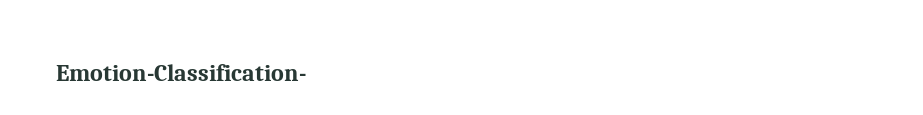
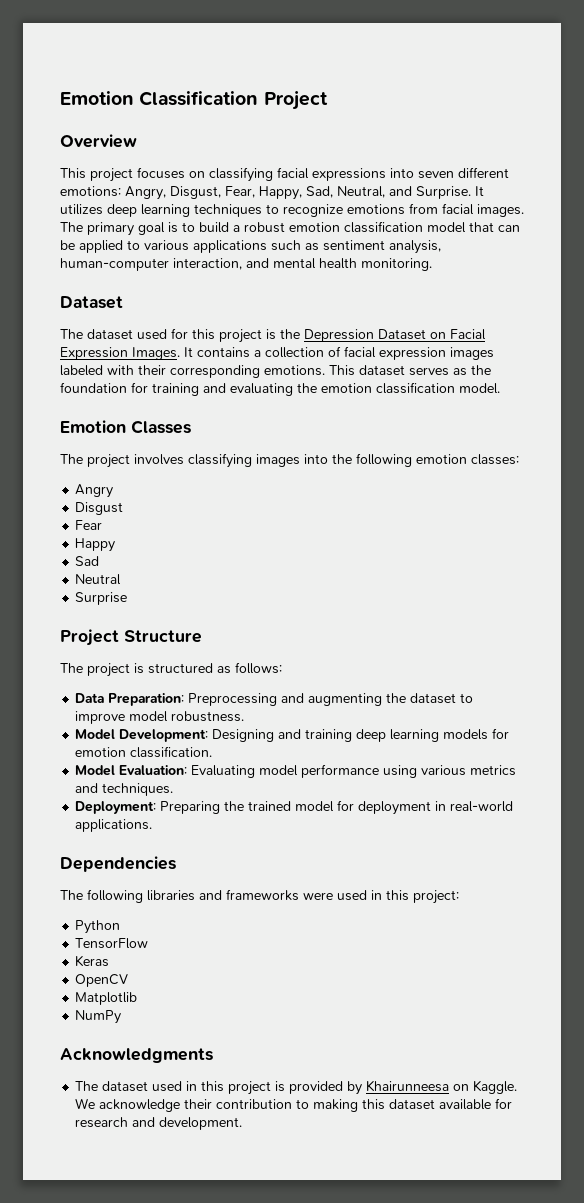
- Emotion-Classification-
+ Emotion Classification Project
+ Overview
+ This project focuses on classifying facial expressions into seven different emotions: Angry, Disgust, Fear, Happy, Sad, Neutral, and Surprise. It utilizes deep learning techniques to recognize emotions from facial images. The primary goal is to build a robust emotion classification model that can be applied to various applications such as sentiment analysis, human-computer interaction, and mental health monitoring.
+ Dataset
+ The dataset used for this project is the Depression Dataset on Facial Expression Images. It contains a collection of facial expression images labeled with their corresponding emotions. This dataset serves as the foundation for training and evaluating the emotion classification model.
+ Emotion Classes
+ The project involves classifying images into the following emotion classes:
+ Angry
+ Disgust
+ Fear
+ Happy
+ Sad
+ Neutral
+ Surprise
+ Project Structure
+ The project is structured as follows:
+ Data Preparation: Preprocessing and augmenting the dataset to improve model robustness.
+ Model Development: Designing and training deep learning models for emotion classification.
+ Model Evaluation: Evaluating model performance using various metrics and techniques.
+ Deployment: Preparing the trained model for deployment in real-world applications.
+ Dependencies
+ The following libraries and frameworks were used in this project:
+ Python
+ TensorFlow
+ Keras
+ OpenCV
+ Matplotlib
+ NumPy
+ Acknowledgments
+ The dataset used in this project is provided by Khairunneesa on Kaggle. We acknowledge their contribution to making this dataset available for research and development.

